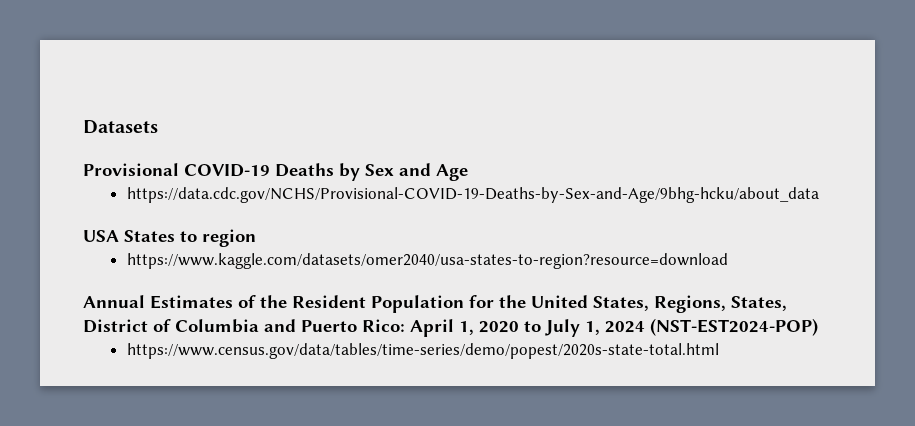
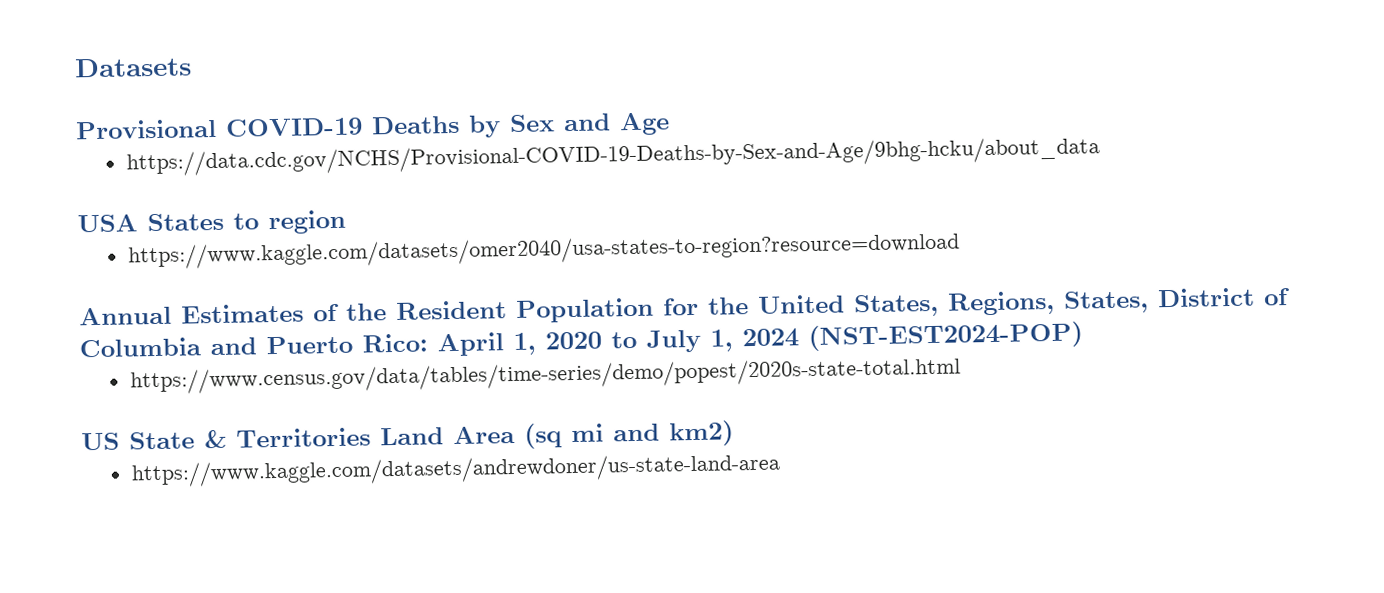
+ US State & Territories Land Area (sq mi and km2)
+ https://www.kaggle.com/datasets/andrewdoner/us-state-land-area

